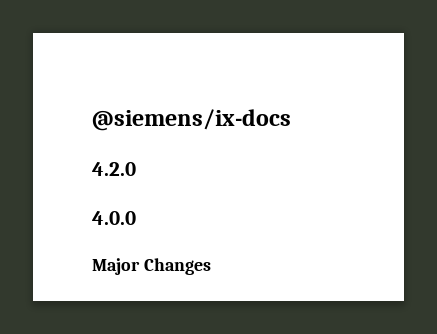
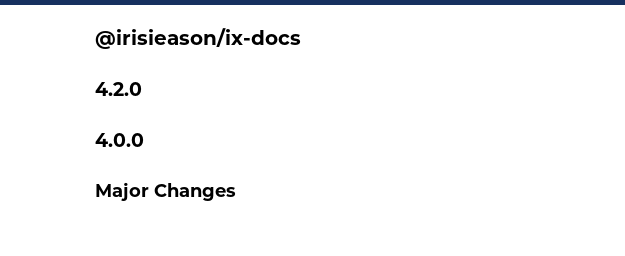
- @siemens/ix-docs
+ @irisieason/ix-docs

